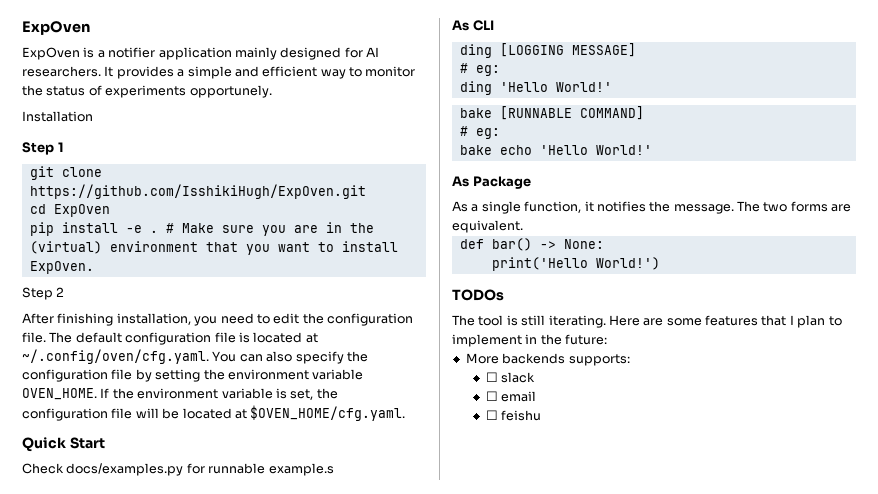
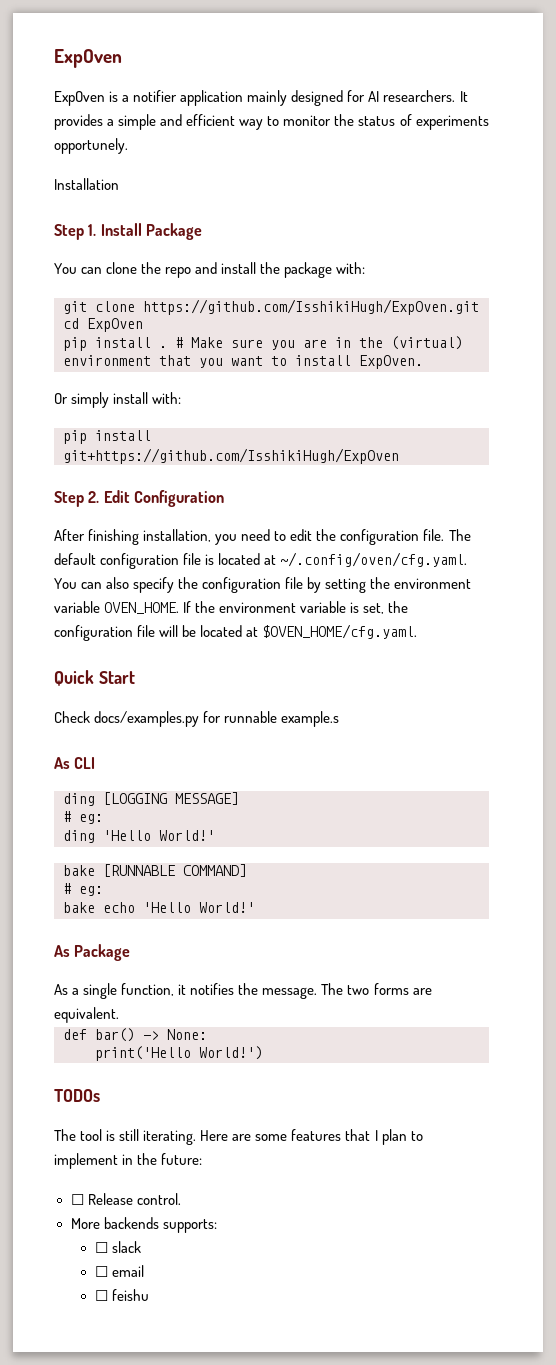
- Step 1
+ Step 1. Install Package
+ You can clone the repo and install the package with:
- pip install -e .
+ pip install .
- Step 2
+ Or simply install with:
+ pip install git+https://github.com/IsshikiHugh/ExpOven
+ Step 2. Edit Configuration
+ ☐ Release control.

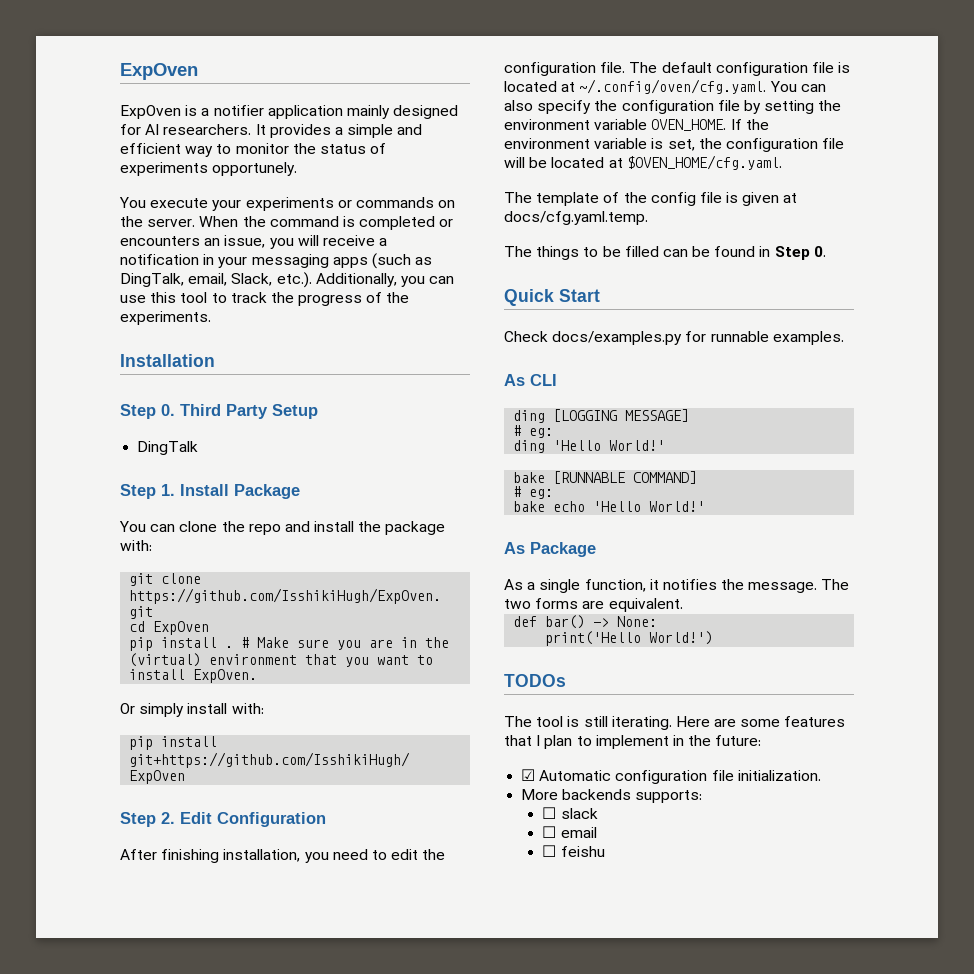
+ You execute your experiments or commands on the server. When the command is completed or encounters an issue, you will receive a notification in your messaging apps (such as DingTalk, email, Slack, etc.). Additionally, you can use this tool to track the progress of the experiments.
  Installation
+ Step 0. Third Party Setup
+ DingTalk
+ The template of the config file is given at docs/cfg.yaml.temp.
+ The things to be filled can be found in Step 0.
- Check docs/examples.py for runnable example.s
+ Check docs/examples.py for runnable examples.
- ☐ Release control.
+ ☑ Automatic configuration file initialization.

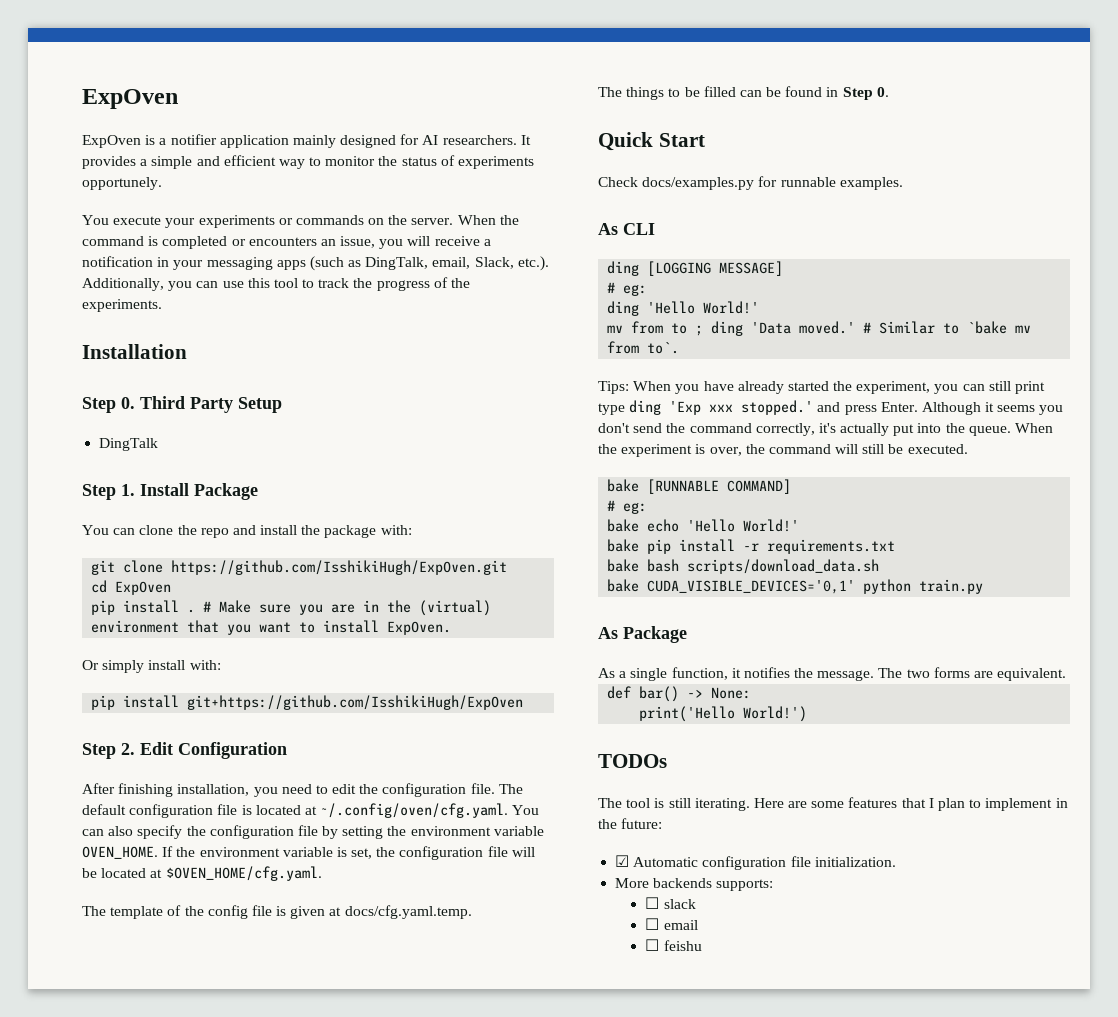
+ mv from to ; ding 'Data moved.' # Similar to `bake mv from to`.
+ Tips: When you have already started the experiment, you can still print type ding 'Exp xxx stopped.' and press Enter. Although it seems you don't send the command correctly, it's actually put into the queue. When the experiment is over, the command will still be executed.
+ bake pip install -r requirements.txt
+ bake bash scripts/download_data.sh
+ bake CUDA_VISIBLE_DEVICES='0,1' python train.py

